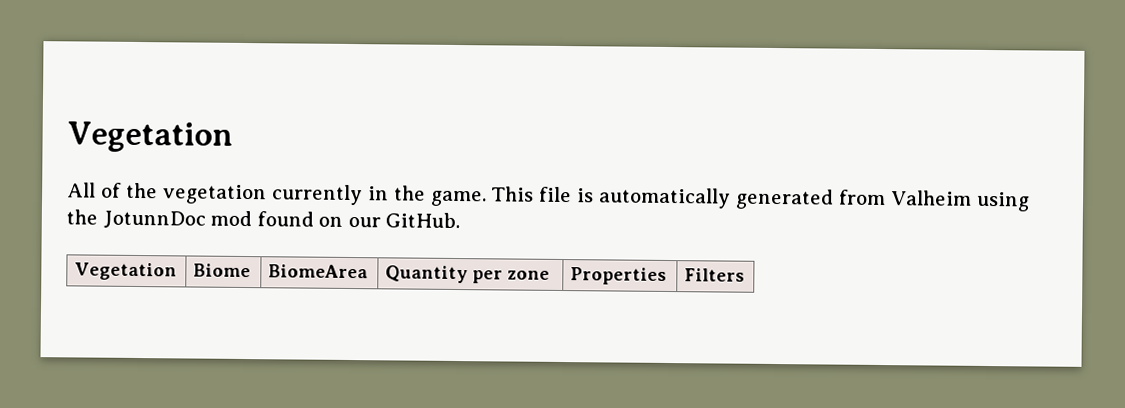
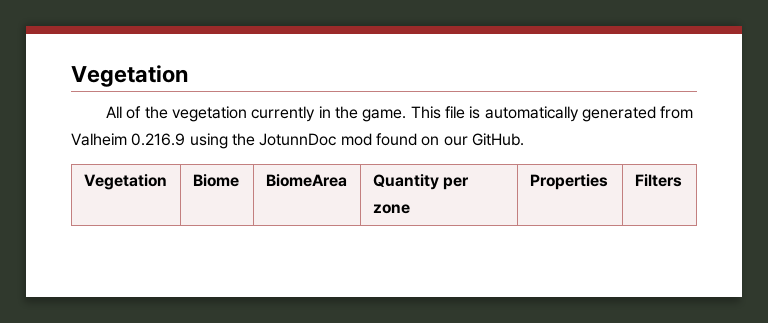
- This file is automatically generated from Valheim using the JotunnDoc mod found on our GitHub.
+ This file is automatically generated from Valheim 0.216.9 using the JotunnDoc mod found on our GitHub.

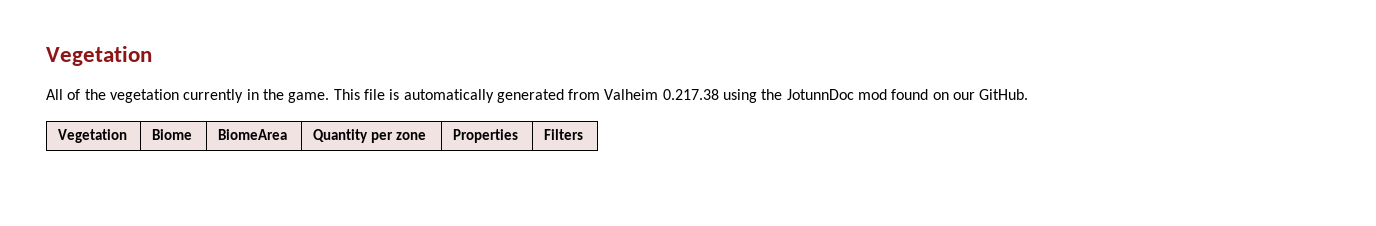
- This file is automatically generated from Valheim 0.216.9 using the JotunnDoc mod found on our GitHub.
+ This file is automatically generated from Valheim 0.217.38 using the JotunnDoc mod found on our GitHub.

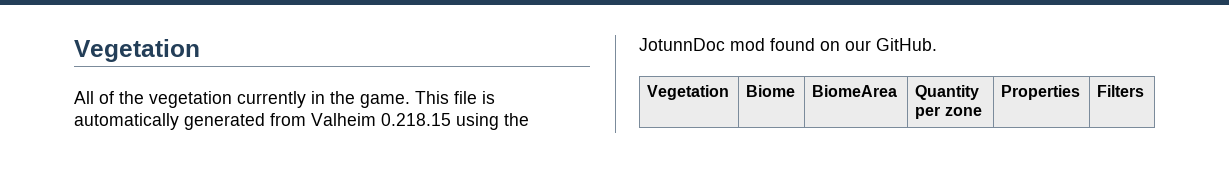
- This file is automatically generated from Valheim 0.217.38 using the JotunnDoc mod found on our GitHub.
+ This file is automatically generated from Valheim 0.218.15 using the JotunnDoc mod found on our GitHub.

